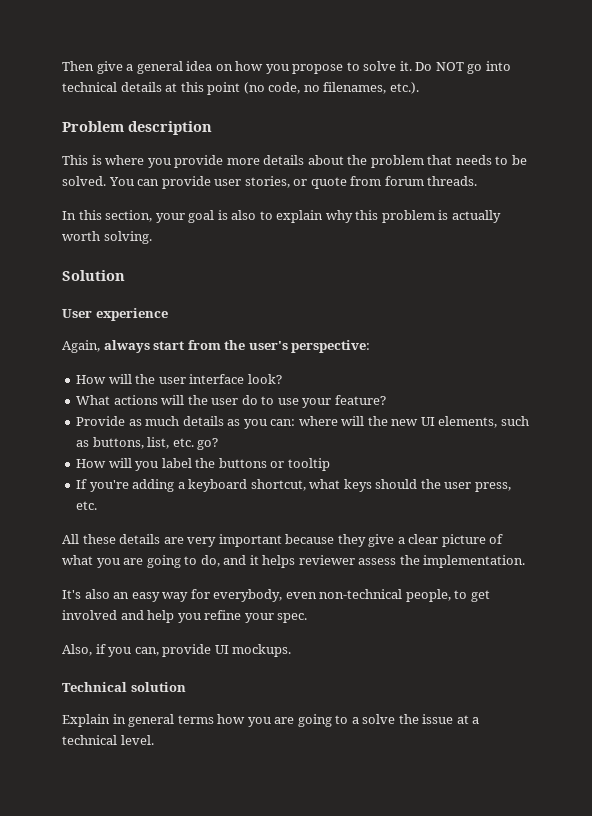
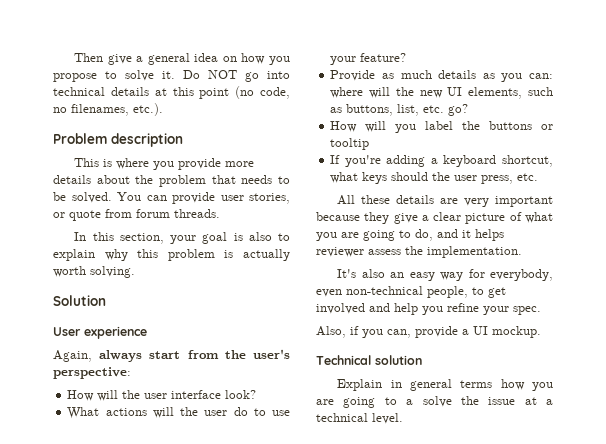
- Also, if you can, provide UI mockups.
+ Also, if you can, provide a UI mockup.

